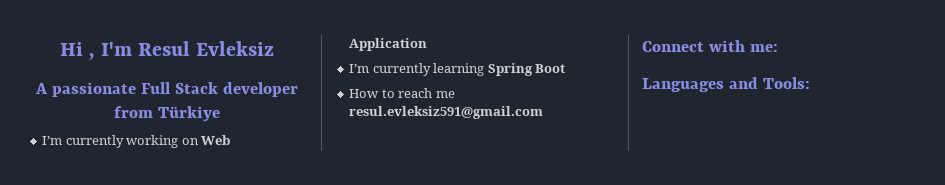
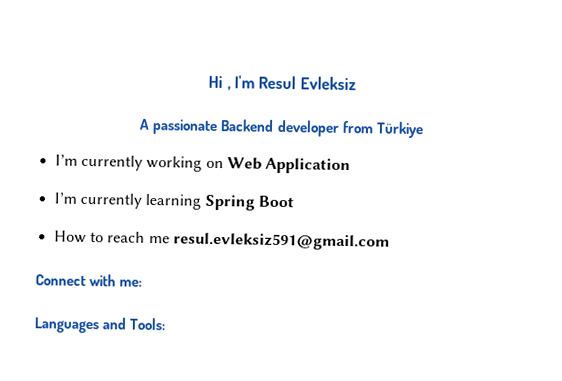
- A passionate Full Stack developer from Türkiye
+ A passionate Backend developer from Türkiye

